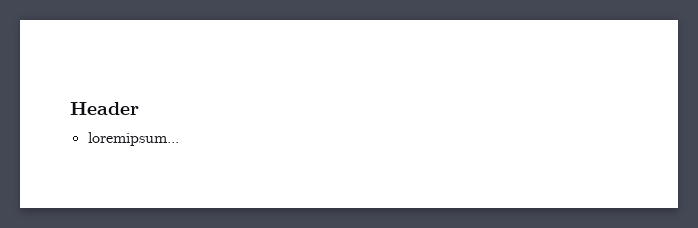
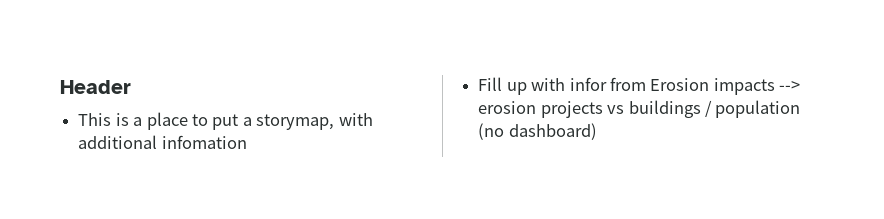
- loremipsum...
+ This is a place to put a storymap, with additional infomation
+ Fill up with infor from Erosion impacts --> erosion projects vs buildings / population (no dashboard)

